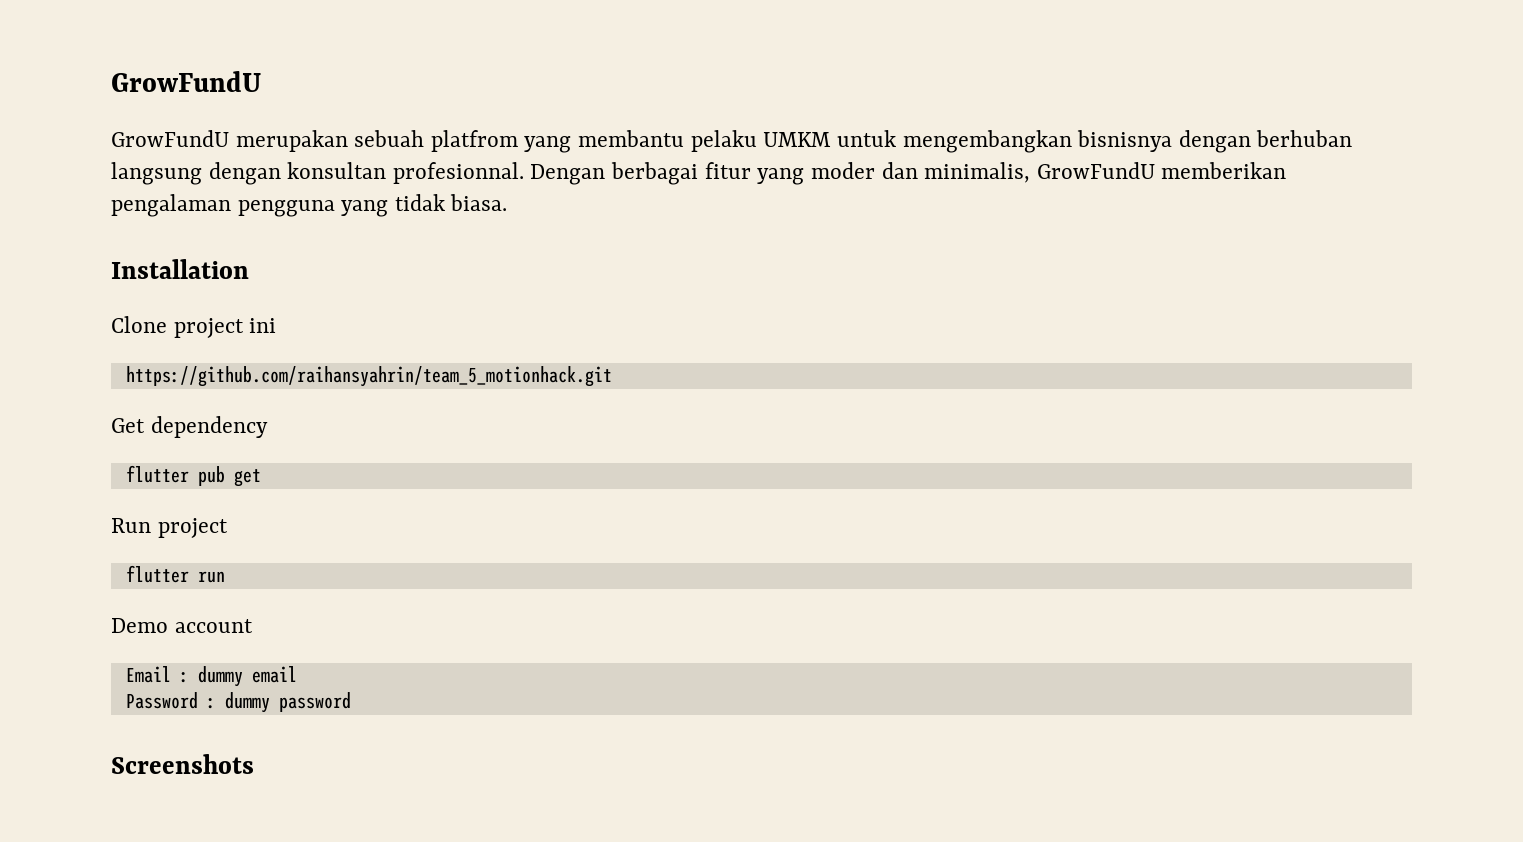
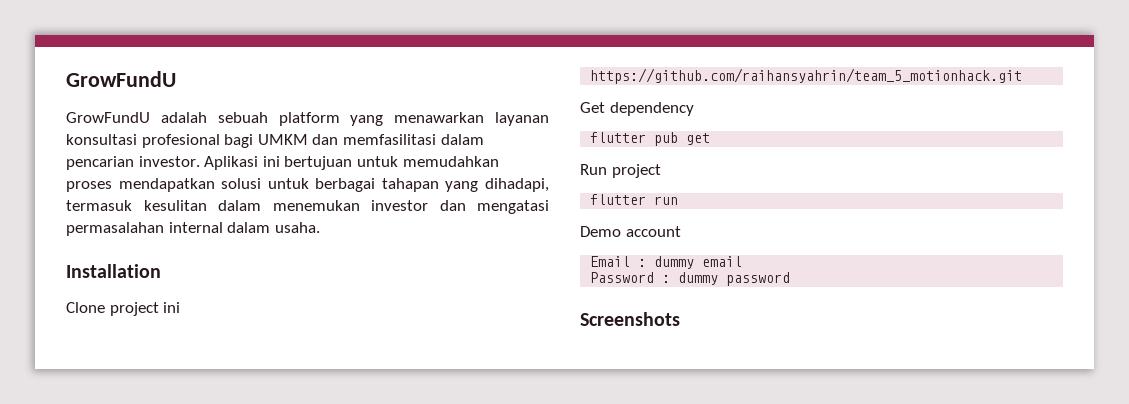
- GrowFundU merupakan sebuah platfrom yang membantu pelaku UMKM untuk mengembangkan bisnisnya dengan berhuban langsung dengan konsultan profesionnal. Dengan berbagai fitur yang moder dan minimalis, GrowFundU memberikan pengalaman pengguna yang tidak biasa.
+ GrowFundU adalah sebuah platform yang menawarkan layanan konsultasi profesional bagi UMKM dan memfasilitasi dalam pencarian investor. Aplikasi ini bertujuan untuk memudahkan proses mendapatkan solusi untuk berbagai tahapan yang dihadapi, termasuk kesulitan dalam menemukan investor dan mengatasi permasalahan internal dalam usaha.

